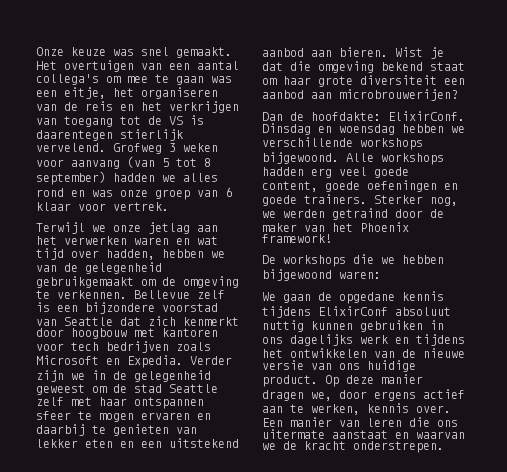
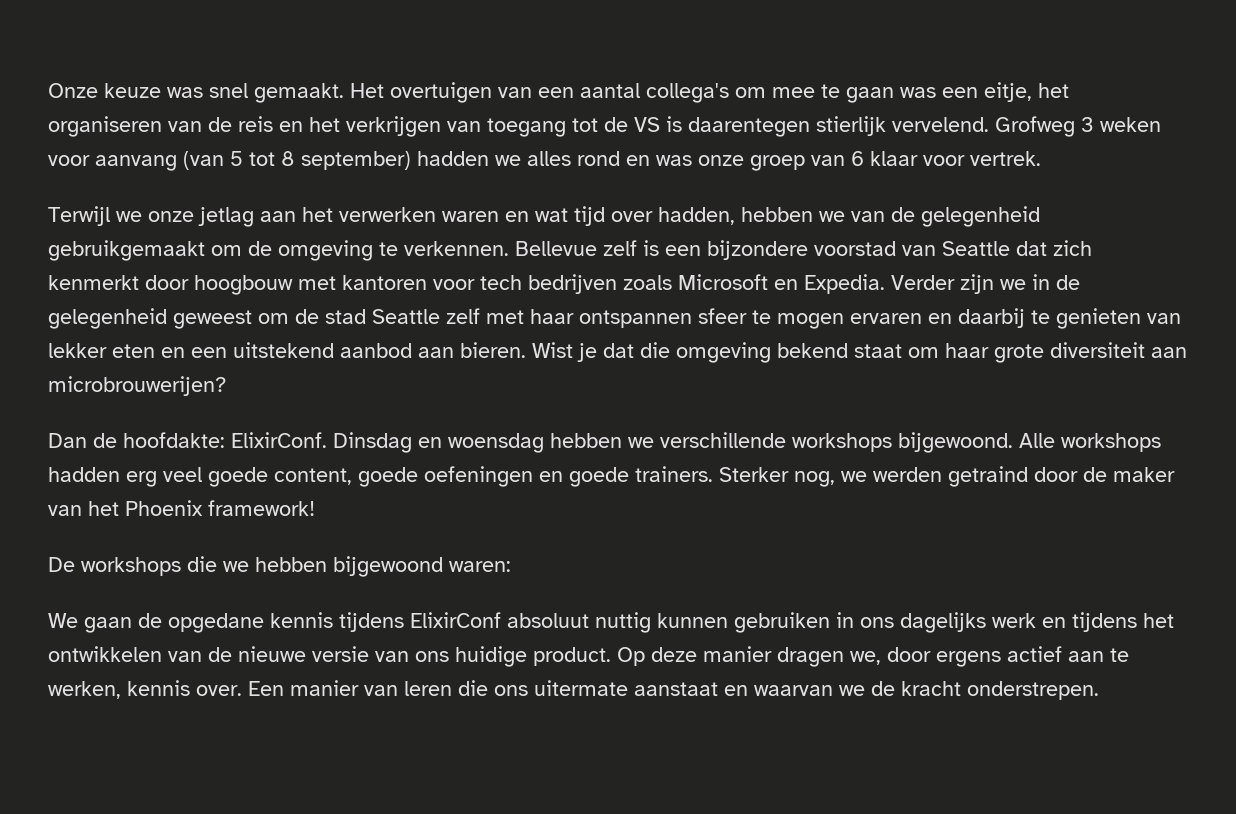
- Wist je dat die omgeving bekend staat om haar grote diversiteit een aanbod aan microbrouwerijen?
+ Wist je dat die omgeving bekend staat om haar grote diversiteit aan microbrouwerijen?

